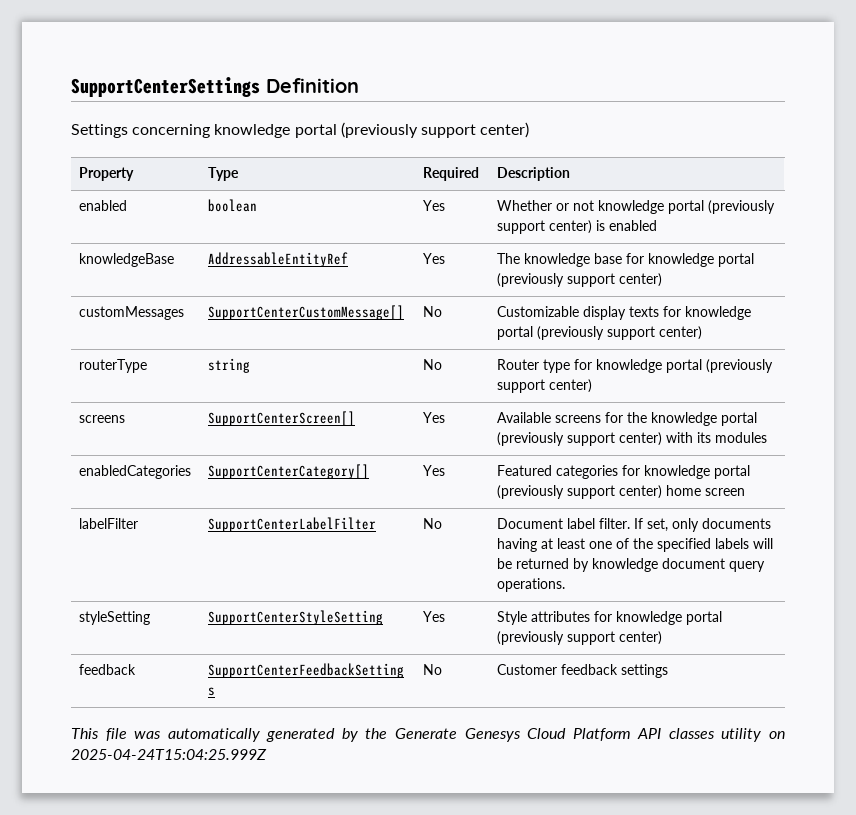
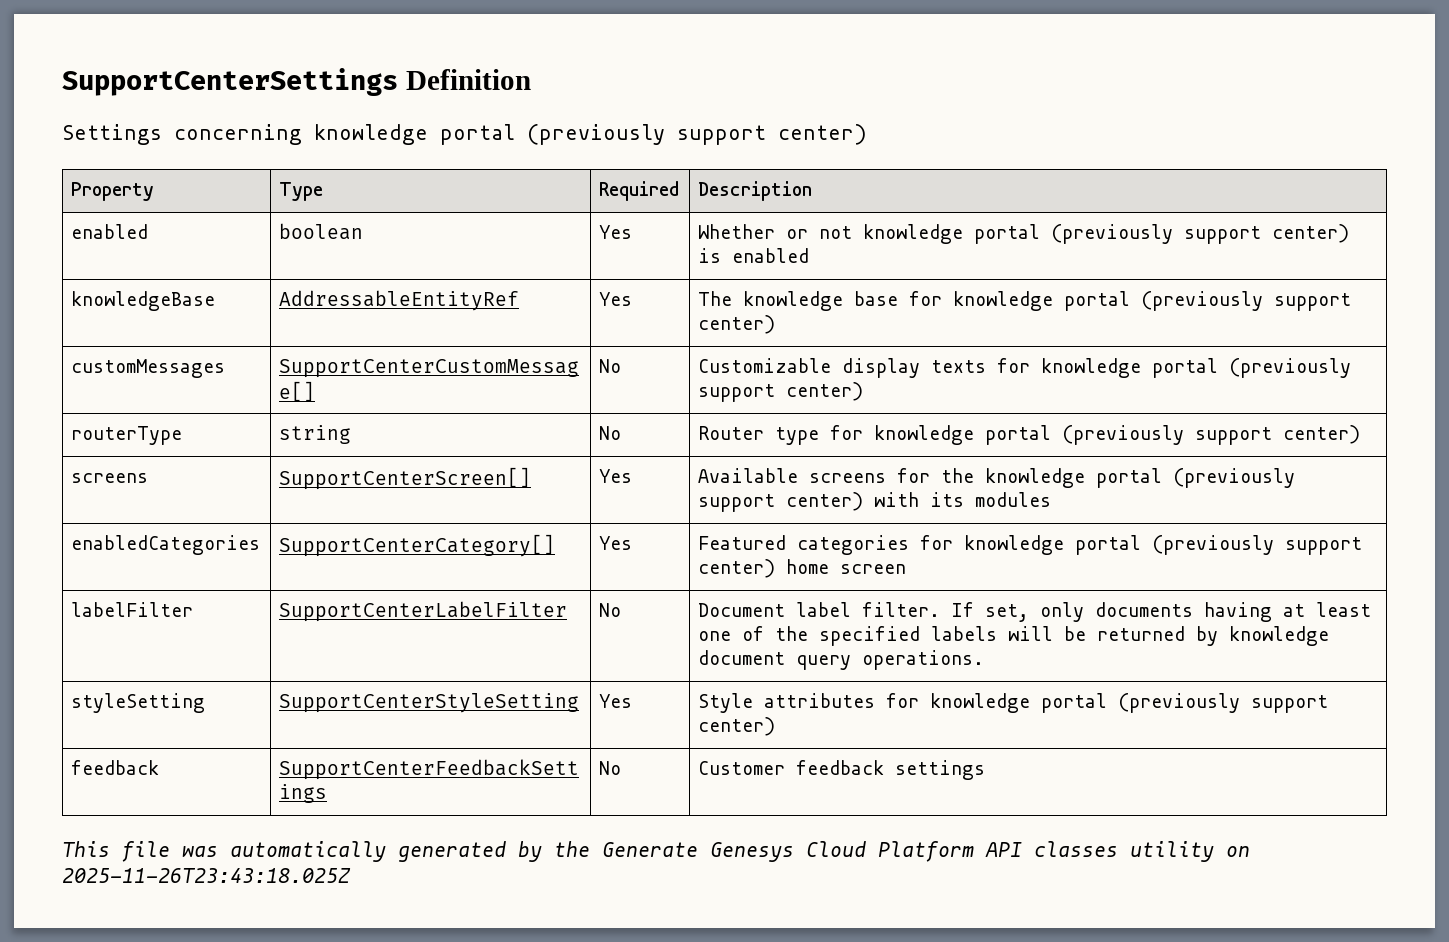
- This file was automatically generated by the Generate Genesys Cloud Platform API classes utility on 2025-04-24T15:04:25.999Z
+ This file was automatically generated by the Generate Genesys Cloud Platform API classes utility on 2025-11-26T23:43:18.025Z

